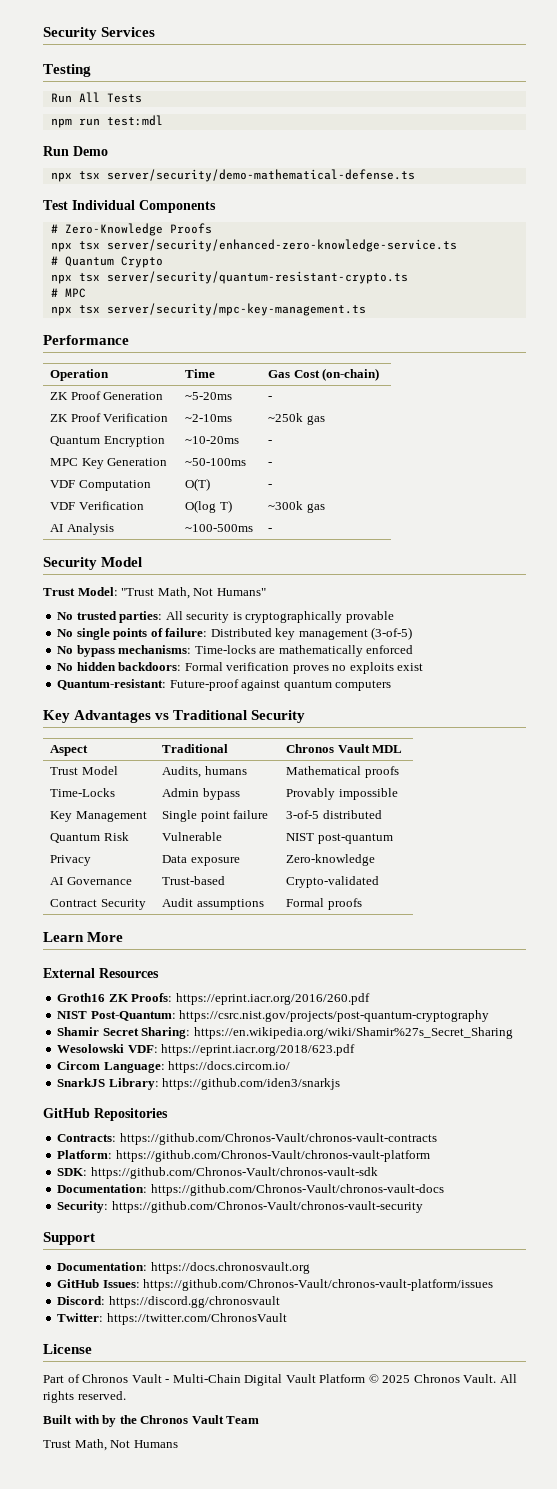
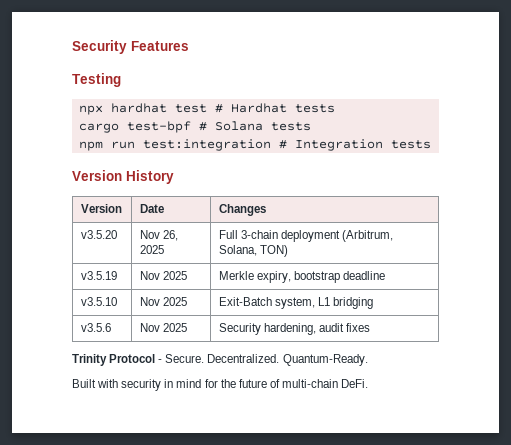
- Security Services
+ Security Features
- Run All Tests
- npm run test:mdl
- Run Demo
- npx tsx server/security/demo-mathematical-defense.ts
- Test Individual Components
- # Zero-Knowledge Proofs
- npx tsx server/security/enhanced-zero-knowledge-service.ts
- # Quantum Crypto
- npx tsx server/security/quantum-resistant-crypto.ts
- # MPC
- npx tsx server/security/mpc-key-management.ts
- Performance
- Operation | Time | Gas Cost (on-chain)
- ZK Proof Generation | ~5-20ms | -
- ZK Proof Verification | ~2-10ms | ~250k gas
- Quantum Encryption | ~10-20ms | -
- MPC Key Generation | ~50-100ms | -
- VDF Computation | O(T) | -
- VDF Verification | O(log T) | ~300k gas
- AI Analysis | ~100-500ms | -
- Security Model
- Trust Model: "Trust Math, Not Humans"
- No trusted parties: All security is cryptographically provable
- No single points of failure: Distributed key management (3-of-5)
- No bypass mechanisms: Time-locks are mathematically enforced
- No hidden backdoors: Formal verification proves no exploits exist
- Quantum-resistant: Future-proof against quantum computers
- Key Advantages vs Traditional Security
- Aspect | Traditional | Chronos Vault MDL
- Trust Model | Audits, humans | Mathematical proofs
- Time-Locks | Admin bypass | Provably impossible
- Key Management | Single point failure | 3-of-5 distributed
- Quantum Risk | Vulnerable | NIST post-quantum
- Privacy | Data exposure | Zero-knowledge
- AI Governance | Trust-based | Crypto-validated
- Contract Security | Audit assumptions | Formal proofs
- Learn More
- External Resources
- Groth16 ZK Proofs: https://eprint.iacr.org/2016/260.pdf
- NIST Post-Quantum: https://csrc.nist.gov/projects/post-quantum-cryptography
- Shamir Secret Sharing: https://en.wikipedia.org/wiki/Shamir%27s_Secret_Sharing
- Wesolowski VDF: https://eprint.iacr.org/2018/623.pdf
- Circom Language: https://docs.circom.io/
- SnarkJS Library: https://github.com/iden3/snarkjs
- GitHub Repositories
- Contracts: https://github.com/Chronos-Vault/chronos-vault-contracts
- Platform: https://github.com/Chronos-Vault/chronos-vault-platform
- SDK: https://github.com/Chronos-Vault/chronos-vault-sdk
- Documentation: https://github.com/Chronos-Vault/chronos-vault-docs
- Security: https://github.com/Chronos-Vault/chronos-vault-security
- Support
- Documentation: https://docs.chronosvault.org
- GitHub Issues: https://github.com/Chronos-Vault/chronos-vault-platform/issues
- Discord: https://discord.gg/chronosvault
- Twitter: https://twitter.com/ChronosVault
- License
- Part of Chronos Vault - Multi-Chain Digital Vault Platform © 2025 Chronos Vault. All rights reserved.
- Built with by the Chronos Vault Team
- Trust Math, Not Humans
+ npx hardhat test # Hardhat tests
+ cargo test-bpf # Solana tests
+ npm run test:integration # Integration tests
+ Version History
+ Version | Date | Changes
+ v3.5.20 | Nov 26, 2025 | Full 3-chain deployment (Arbitrum, Solana, TON)
+ v3.5.19 | Nov 2025 | Merkle expiry, bootstrap deadline
+ v3.5.10 | Nov 2025 | Exit-Batch system, L1 bridging
+ v3.5.6 | Nov 2025 | Security hardening, audit fixes
+ Trinity Protocol - Secure. Decentralized. Quantum-Ready.
+ Built with security in mind for the future of multi-chain DeFi.

